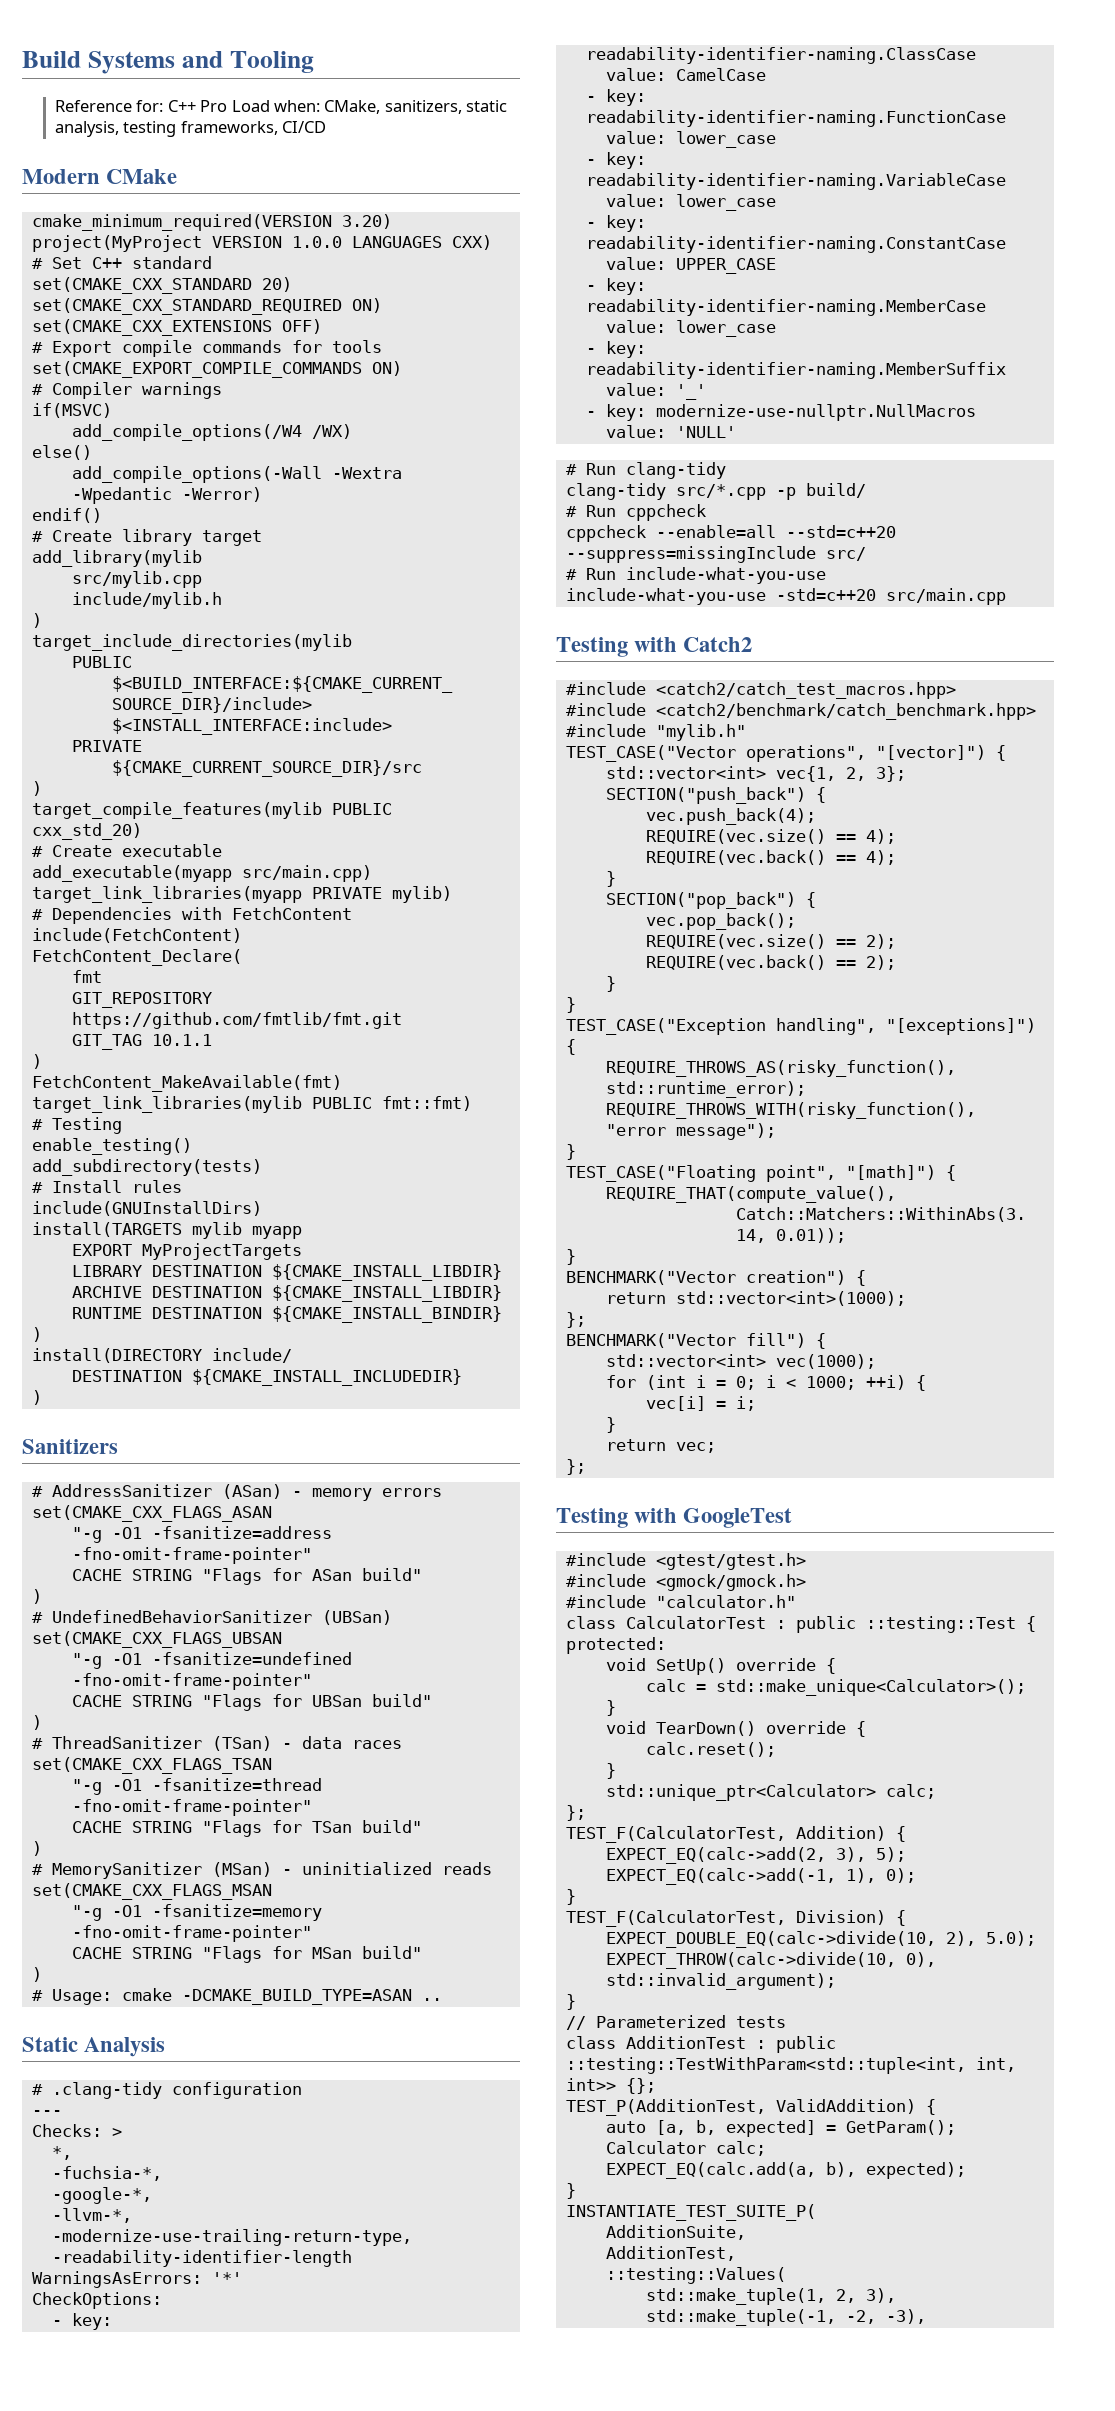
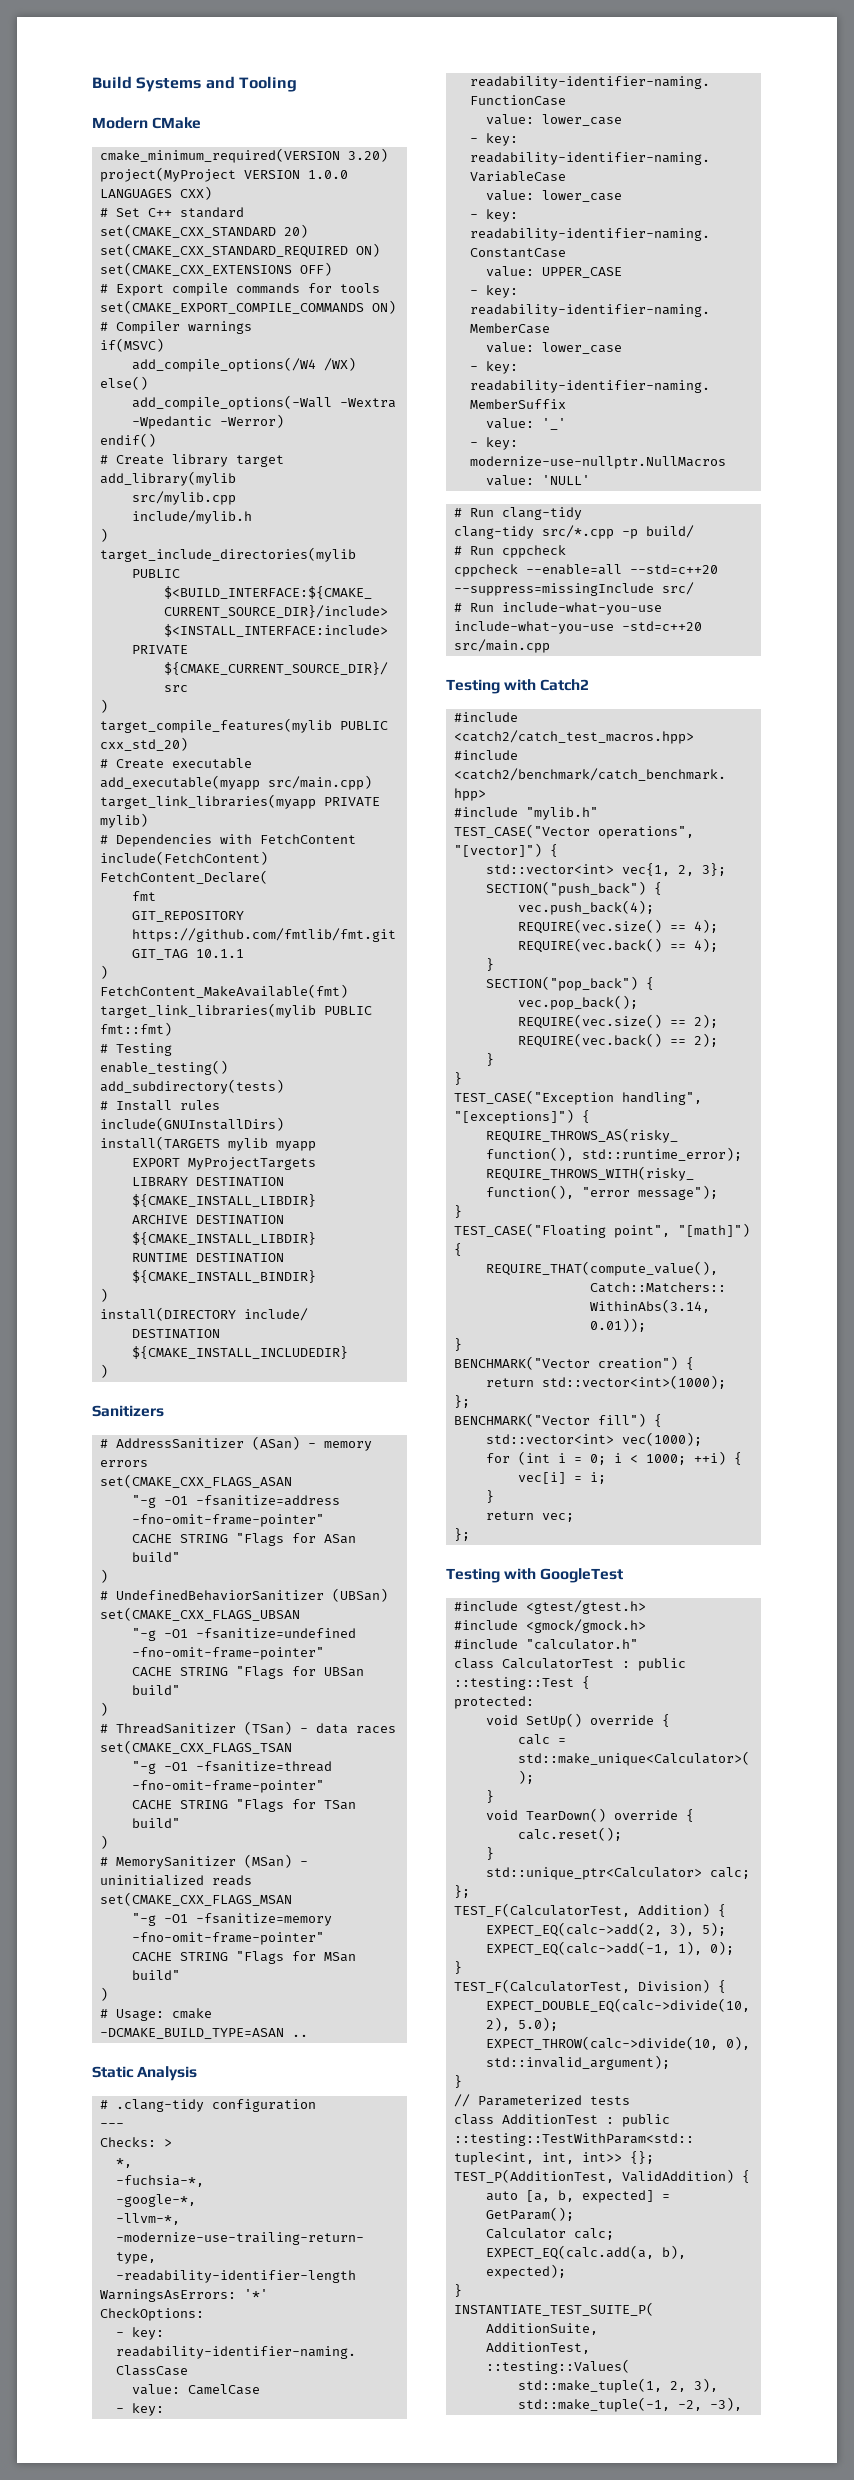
- Reference for: C++ Pro Load when: CMake, sanitizers, static analysis, testing frameworks, CI/CD

